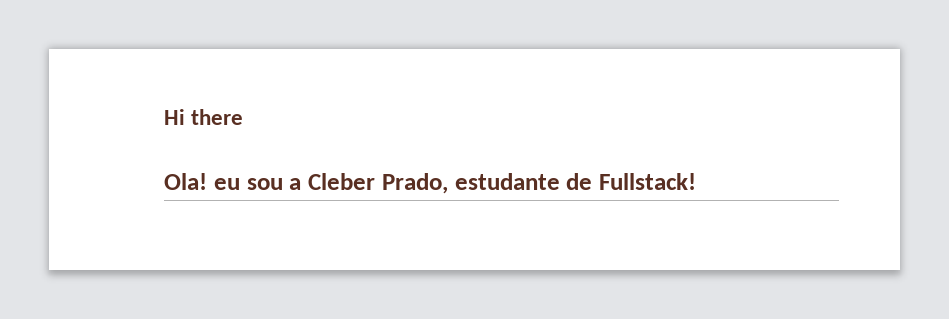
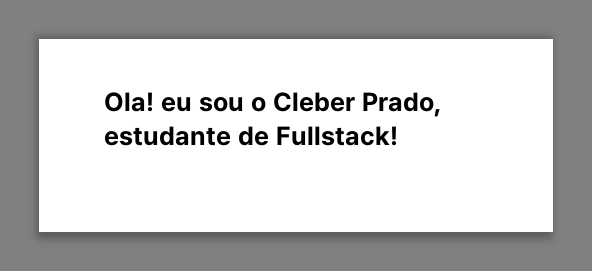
- Hi there
- Ola! eu sou a Cleber Prado, estudante de Fullstack!
+ Ola! eu sou o Cleber Prado, estudante de Fullstack!

